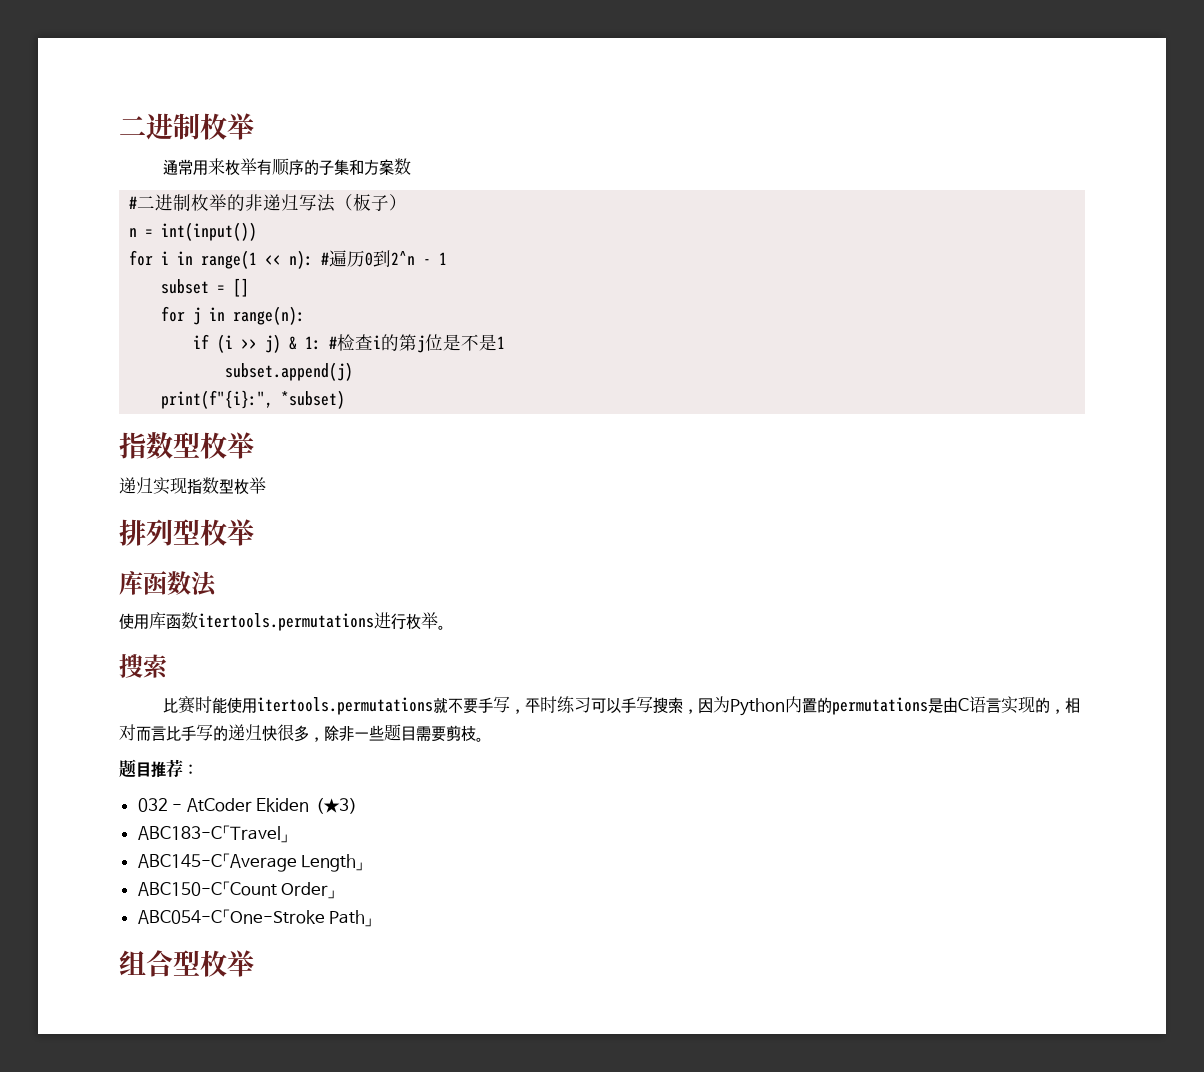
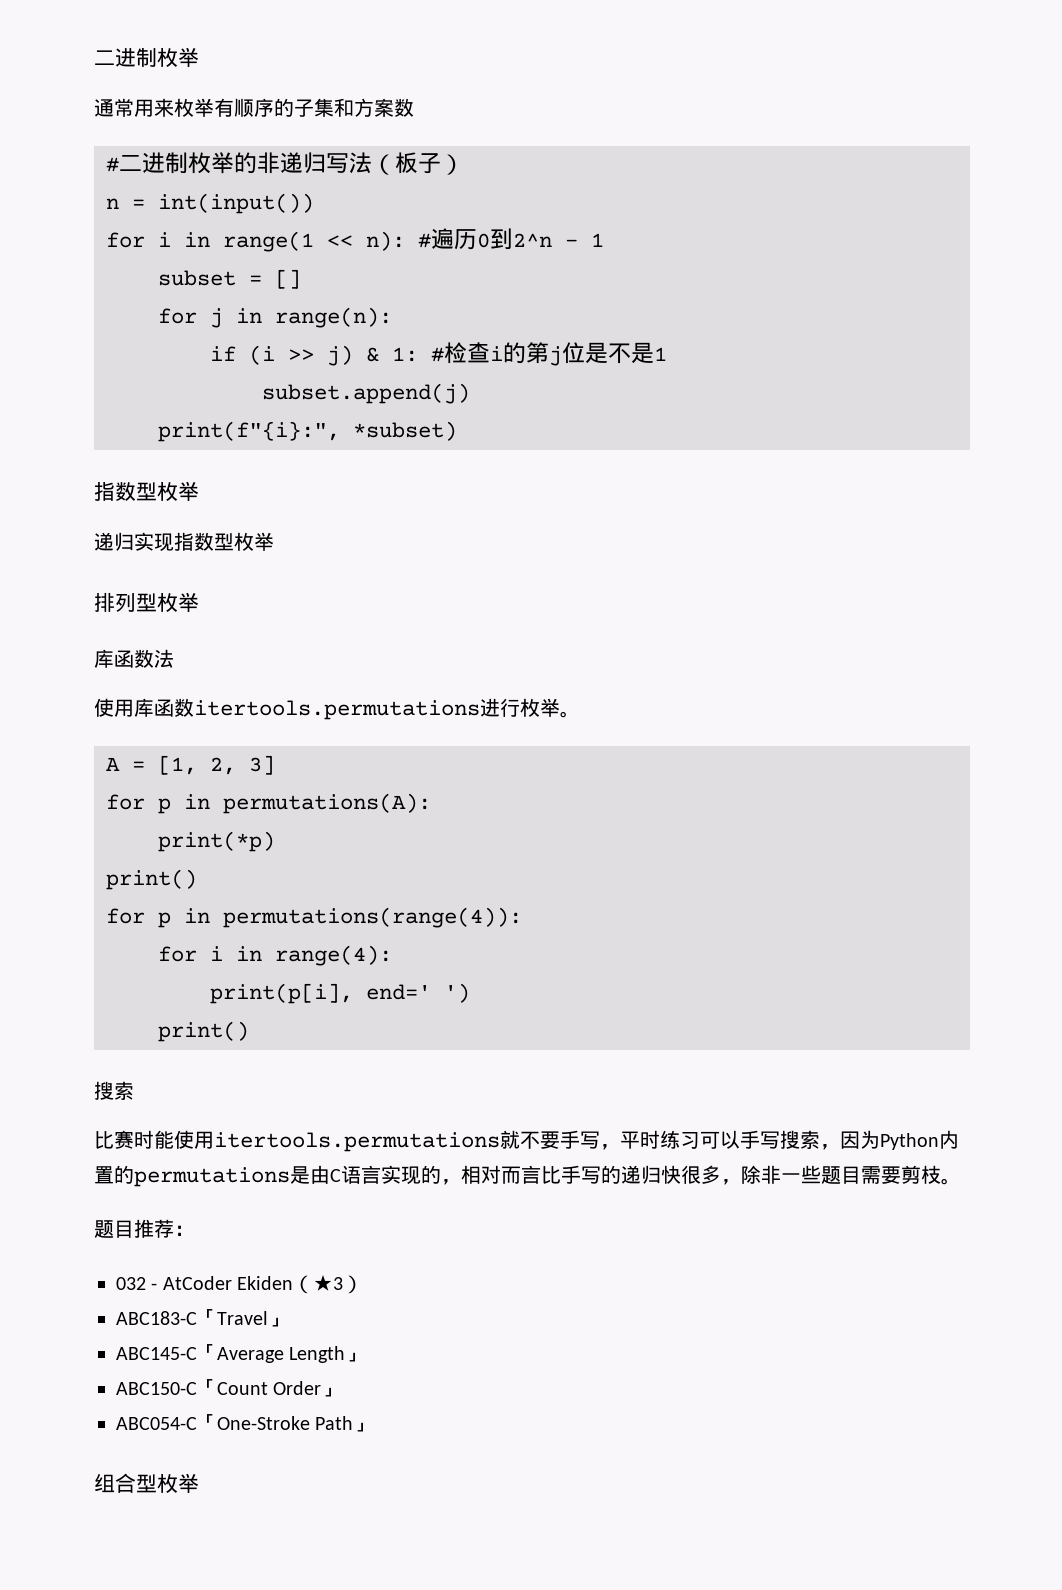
+ A = [1, 2, 3]
+ for p in permutations(A):
+ print(*p)
+ print()
+ for p in permutations(range(4)):
+ for i in range(4):
+ print(p[i], end=' ')
+ print()

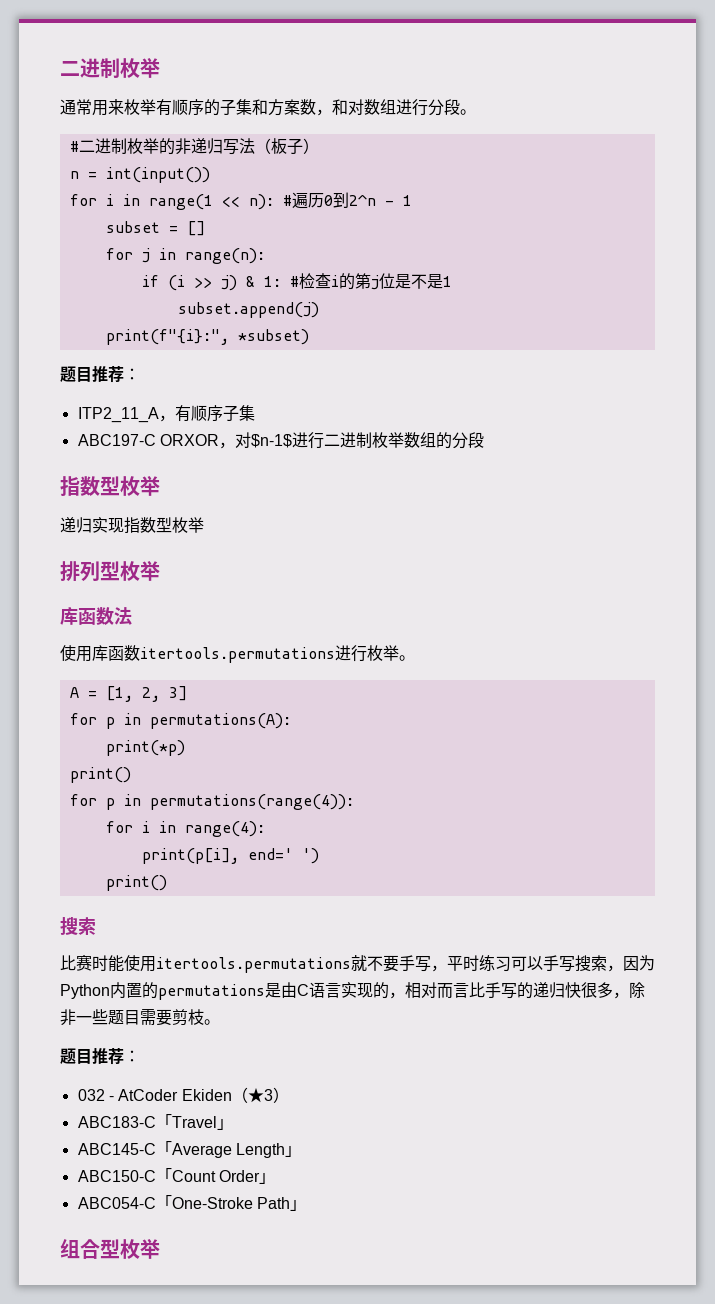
- 通常用来枚举有顺序的子集和方案数
+ 通常用来枚举有顺序的子集和方案数，和对数组进行分段。
  print(f"{i}:", *subset)
+ 题目推荐：
+ ITP2_11_A，有顺序子集
+ ABC197-C ORXOR，对$n-1$进行二进制枚举数组的分段

